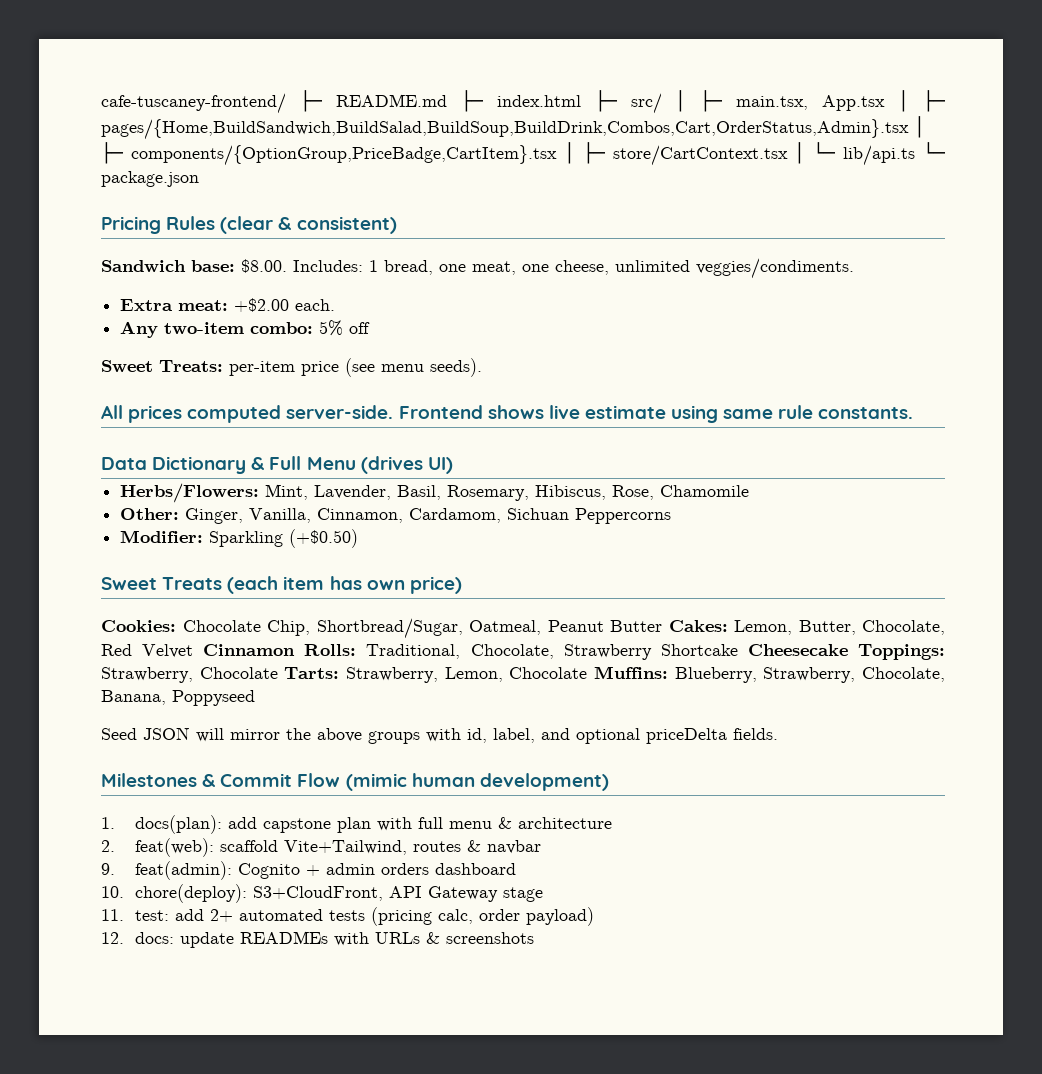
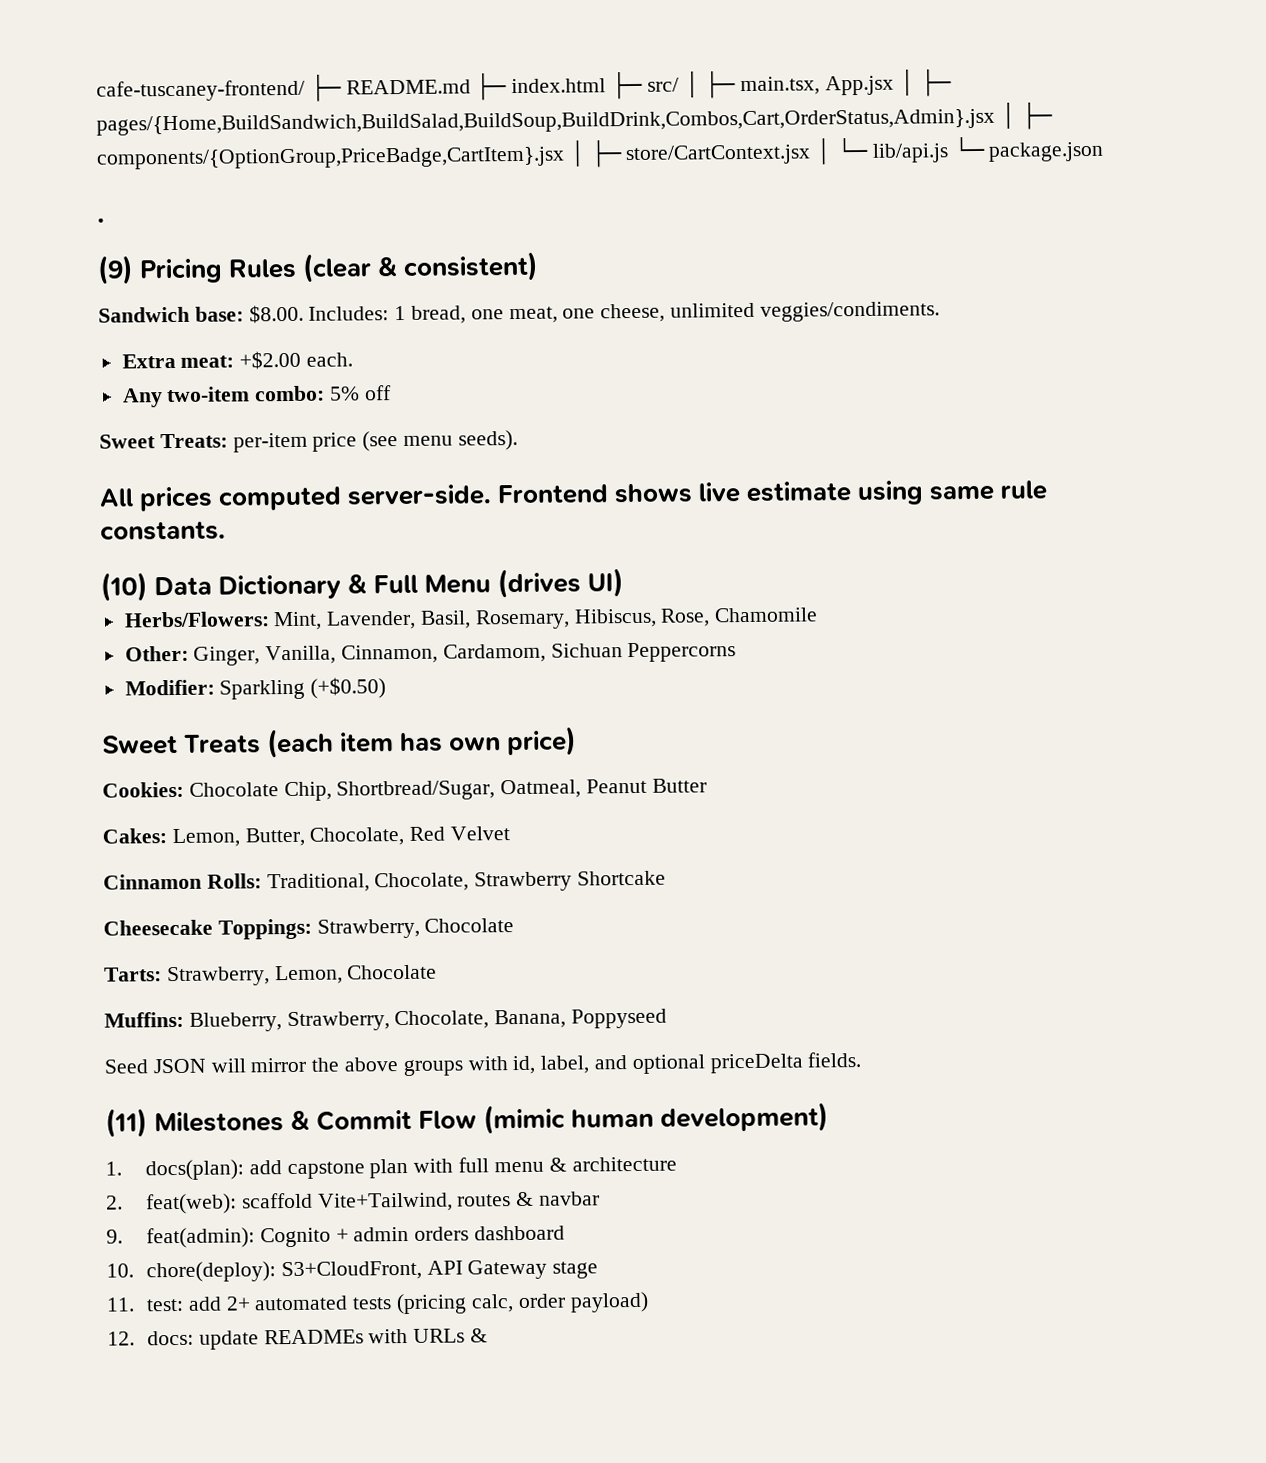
- cafe-tuscaney-frontend/ ├─ README.md ├─ index.html ├─ src/ │ ├─ main.tsx, App.tsx │ ├─ pages/{Home,BuildSandwich,BuildSalad,BuildSoup,BuildDrink,Combos,Cart,OrderStatus,Admin}.tsx │ ├─ components/{OptionGroup,PriceBadge,CartItem}.tsx │ ├─ store/CartContext.tsx │ └─ lib/api.ts └─ package.json
+ cafe-tuscaney-frontend/ ├─ README.md ├─ index.html ├─ src/ │ ├─ main.tsx, App.jsx │ ├─ pages/{Home,BuildSandwich,BuildSalad,BuildSoup,BuildDrink,Combos,Cart,OrderStatus,Admin}.jsx │ ├─ components/{OptionGroup,PriceBadge,CartItem}.jsx │ ├─ store/CartContext.jsx │ └─ lib/api.js └─ package.json
- Pricing Rules (clear & consistent)
+ .
+ (9) Pricing Rules (clear & consistent)
- Data Dictionary & Full Menu (drives UI)
+ (10) Data Dictionary & Full Menu (drives UI)
- Cookies: Chocolate Chip, Shortbread/Sugar, Oatmeal, Peanut Butter Cakes: Lemon, Butter, Chocolate, Red Velvet Cinnamon Rolls: Traditional, Chocolate, Strawberry Shortcake Cheesecake Toppings: Strawberry, Chocolate Tarts: Strawberry, Lemon, Chocolate Muffins: Blueberry, Strawberry, Chocolate, Banana, Poppyseed
+ Cookies: Chocolate Chip, Shortbread/Sugar, Oatmeal, Peanut Butter
+ Cakes: Lemon, Butter, Chocolate, Red Velvet
+ Cinnamon Rolls: Traditional, Chocolate, Strawberry Shortcake
+ Cheesecake Toppings: Strawberry, Chocolate
+ Tarts: Strawberry, Lemon, Chocolate
+ Muffins: Blueberry, Strawberry, Chocolate, Banana, Poppyseed
- Milestones & Commit Flow (mimic human development)
+ (11) Milestones & Commit Flow (mimic human development)
- 12. docs: update READMEs with URLs & screenshots
+ 12. docs: update READMEs with URLs &

